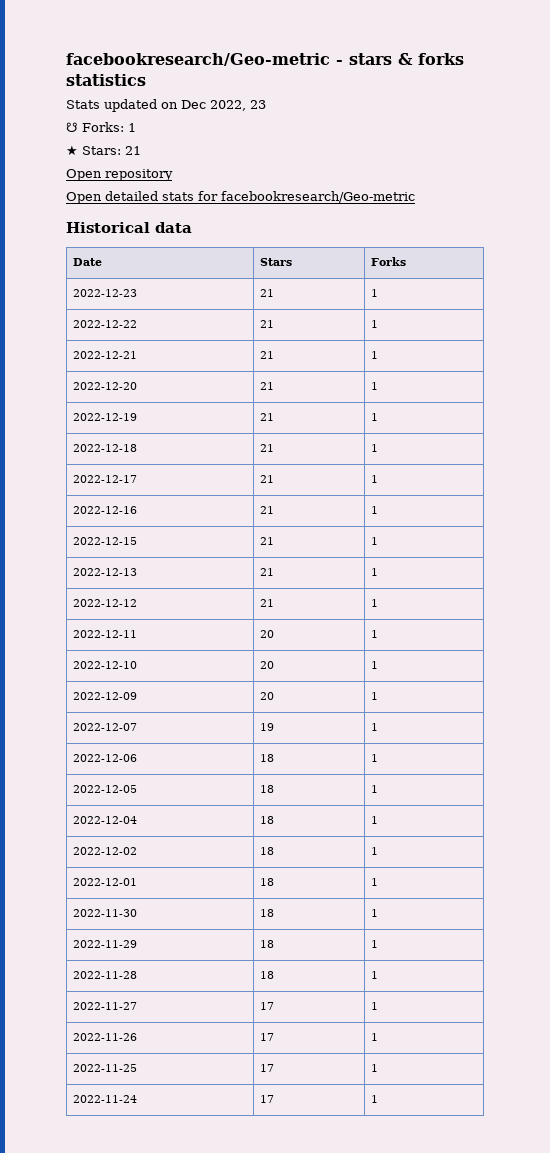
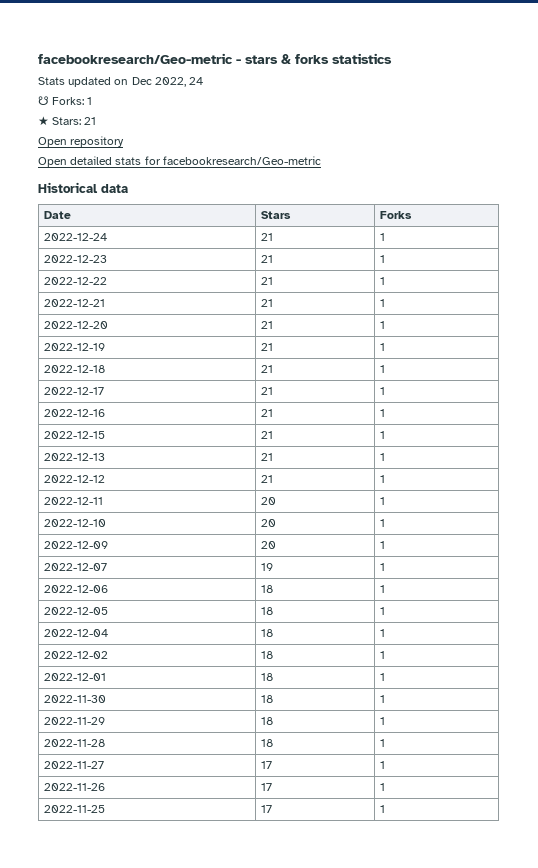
- Stats updated on Dec 2022, 23
+ Stats updated on Dec 2022, 24
+ 2022-12-24 | 21 | 1
- 2022-11-24 | 17 | 1

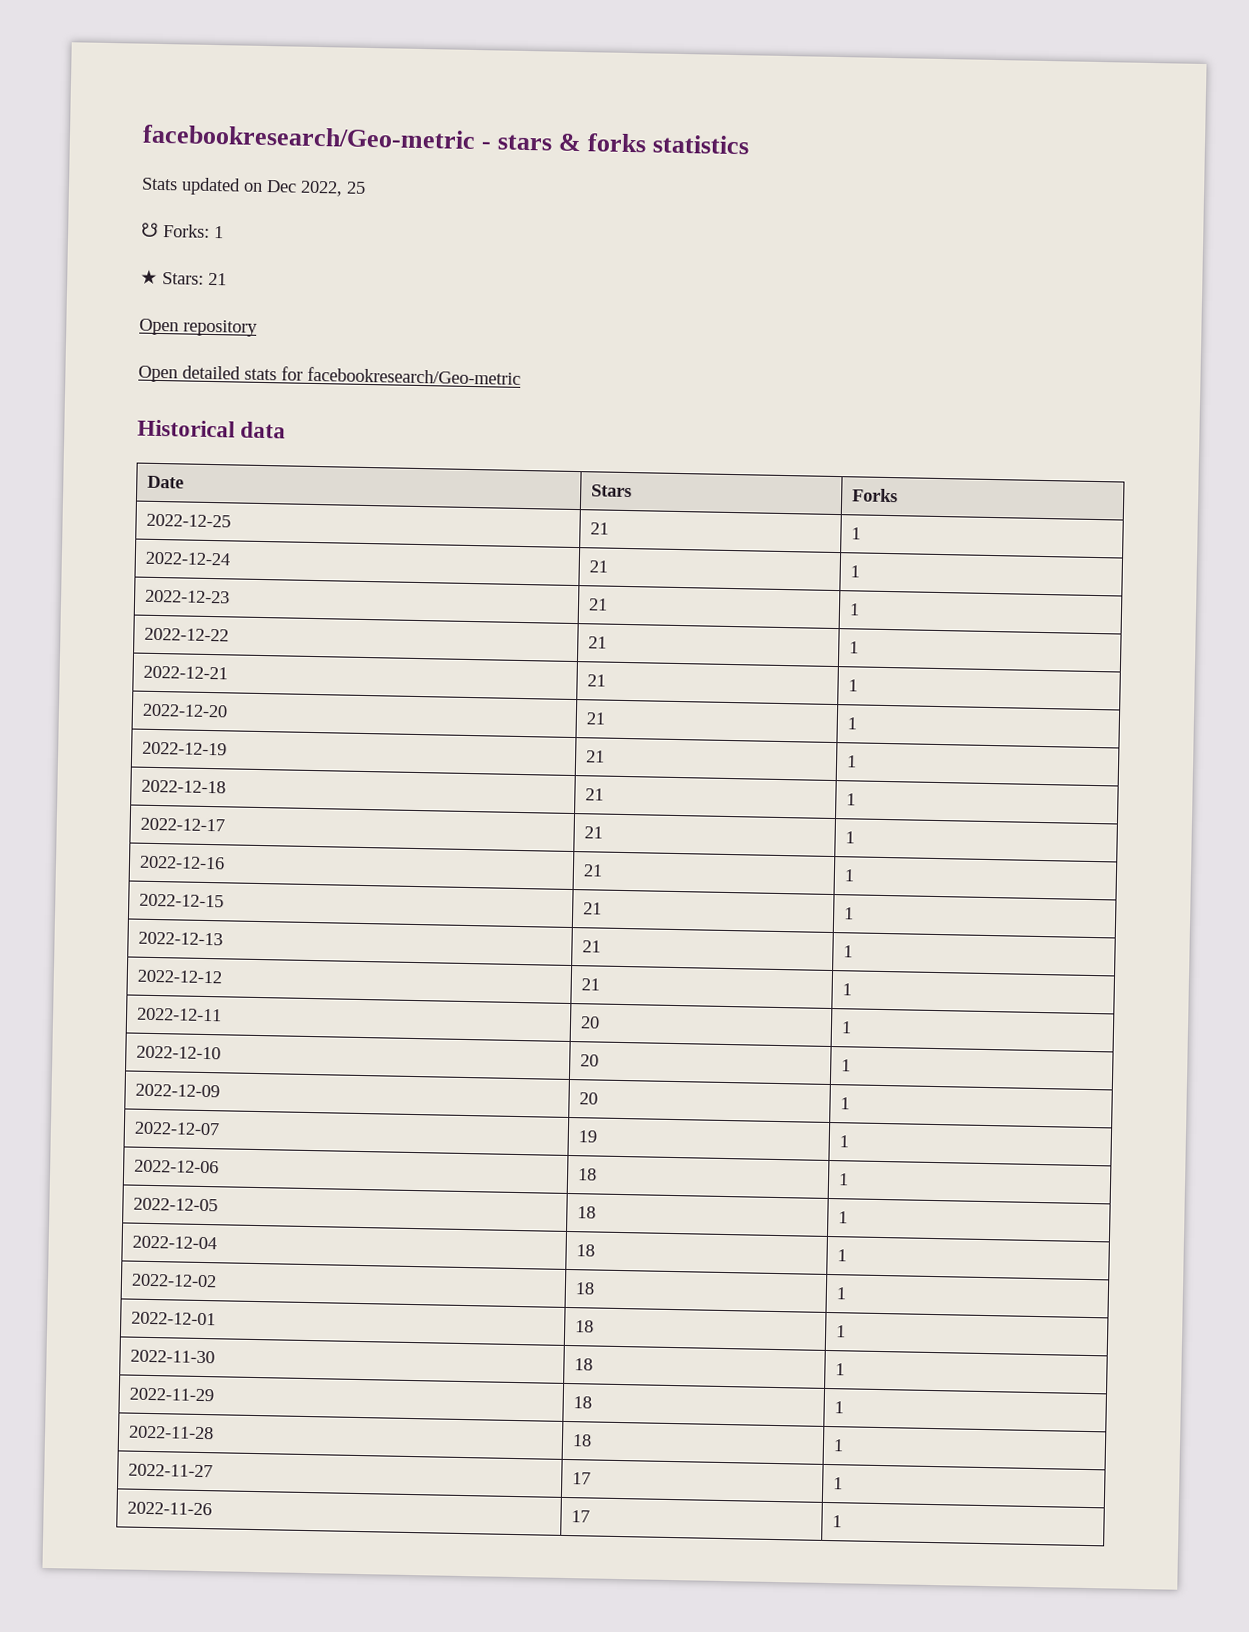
- Stats updated on Dec 2022, 24
+ Stats updated on Dec 2022, 25
+ 2022-12-25 | 21 | 1
- 2022-11-25 | 17 | 1

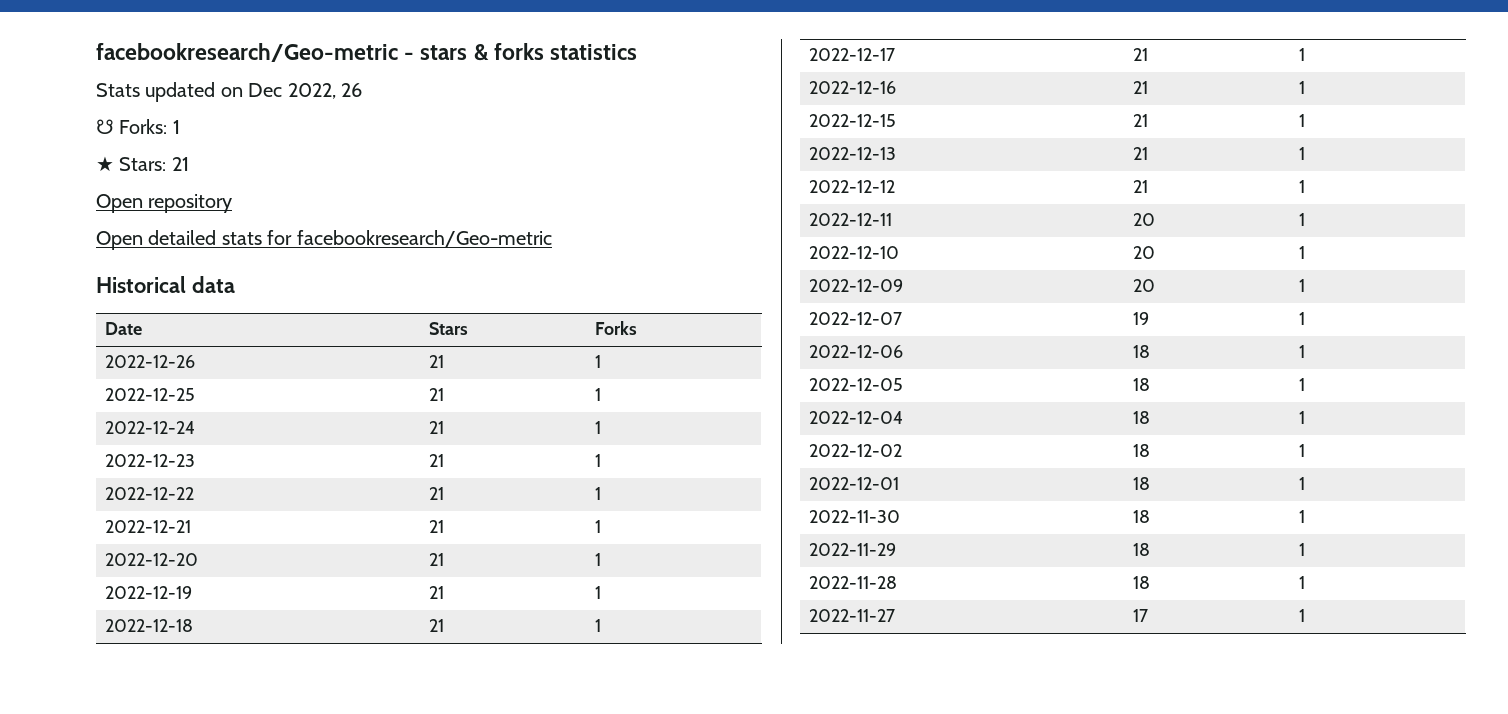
- Stats updated on Dec 2022, 25
+ Stats updated on Dec 2022, 26
+ 2022-12-26 | 21 | 1
- 2022-11-26 | 17 | 1

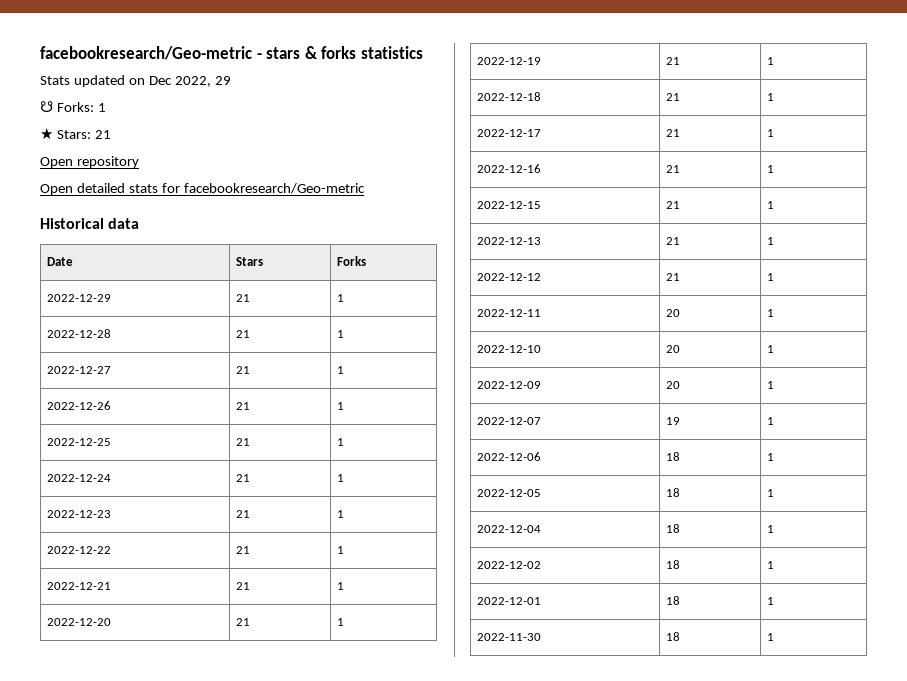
- Stats updated on Dec 2022, 26
+ Stats updated on Dec 2022, 29
+ 2022-12-29 | 21 | 1
+ 2022-12-28 | 21 | 1
+ 2022-12-27 | 21 | 1
- 2022-11-29 | 18 | 1
- 2022-11-28 | 18 | 1
- 2022-11-27 | 17 | 1

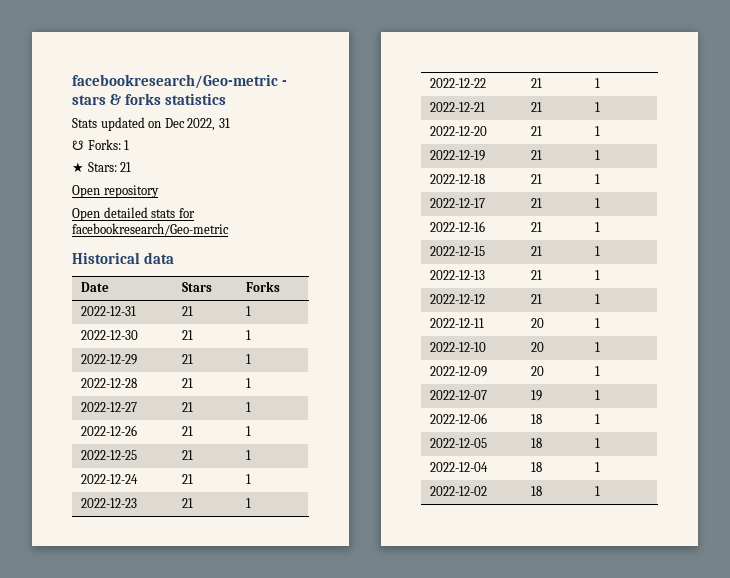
- Stats updated on Dec 2022, 29
+ Stats updated on Dec 2022, 31
+ 2022-12-31 | 21 | 1
+ 2022-12-30 | 21 | 1
- 2022-12-01 | 18 | 1
- 2022-11-30 | 18 | 1

